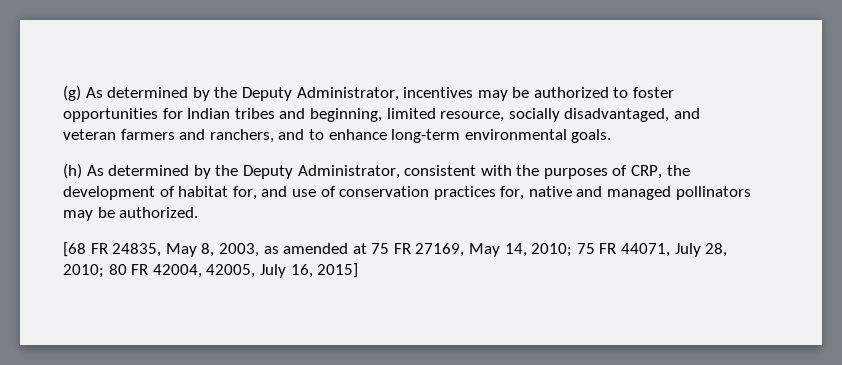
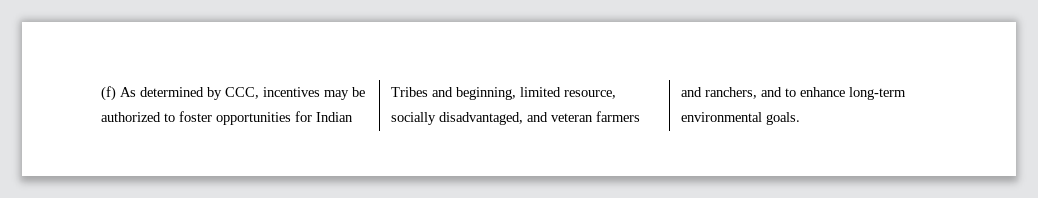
- (g) As determined by the Deputy Administrator, incentives may be authorized to foster opportunities for Indian tribes and beginning, limited resource, socially disadvantaged, and veteran farmers and ranchers, and to enhance long-term environmental goals.
+ (f) As determined by CCC, incentives may be authorized to foster opportunities for Indian Tribes and beginning, limited resource, socially disadvantaged, and veteran farmers and ranchers, and to enhance long-term environmental goals.
- (h) As determined by the Deputy Administrator, consistent with the purposes of CRP, the development of habitat for, and use of conservation practices for, native and managed pollinators may be authorized.
- [68 FR 24835, May 8, 2003, as amended at 75 FR 27169, May 14, 2010; 75 FR 44071, July 28, 2010; 80 FR 42004, 42005, July 16, 2015]

